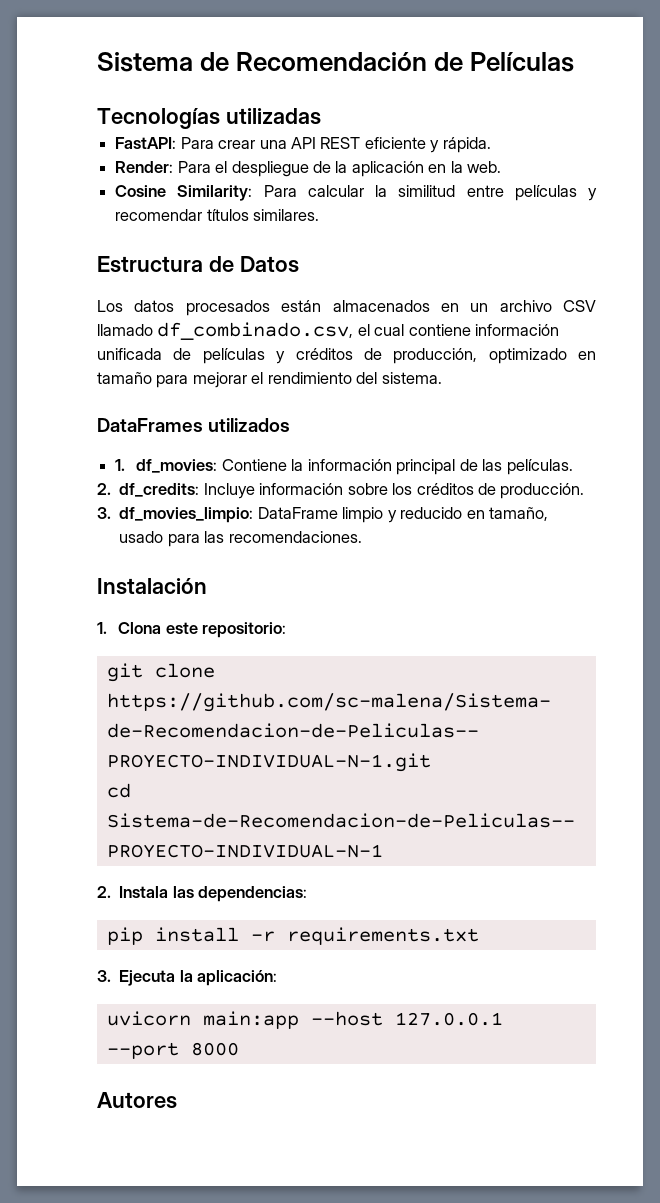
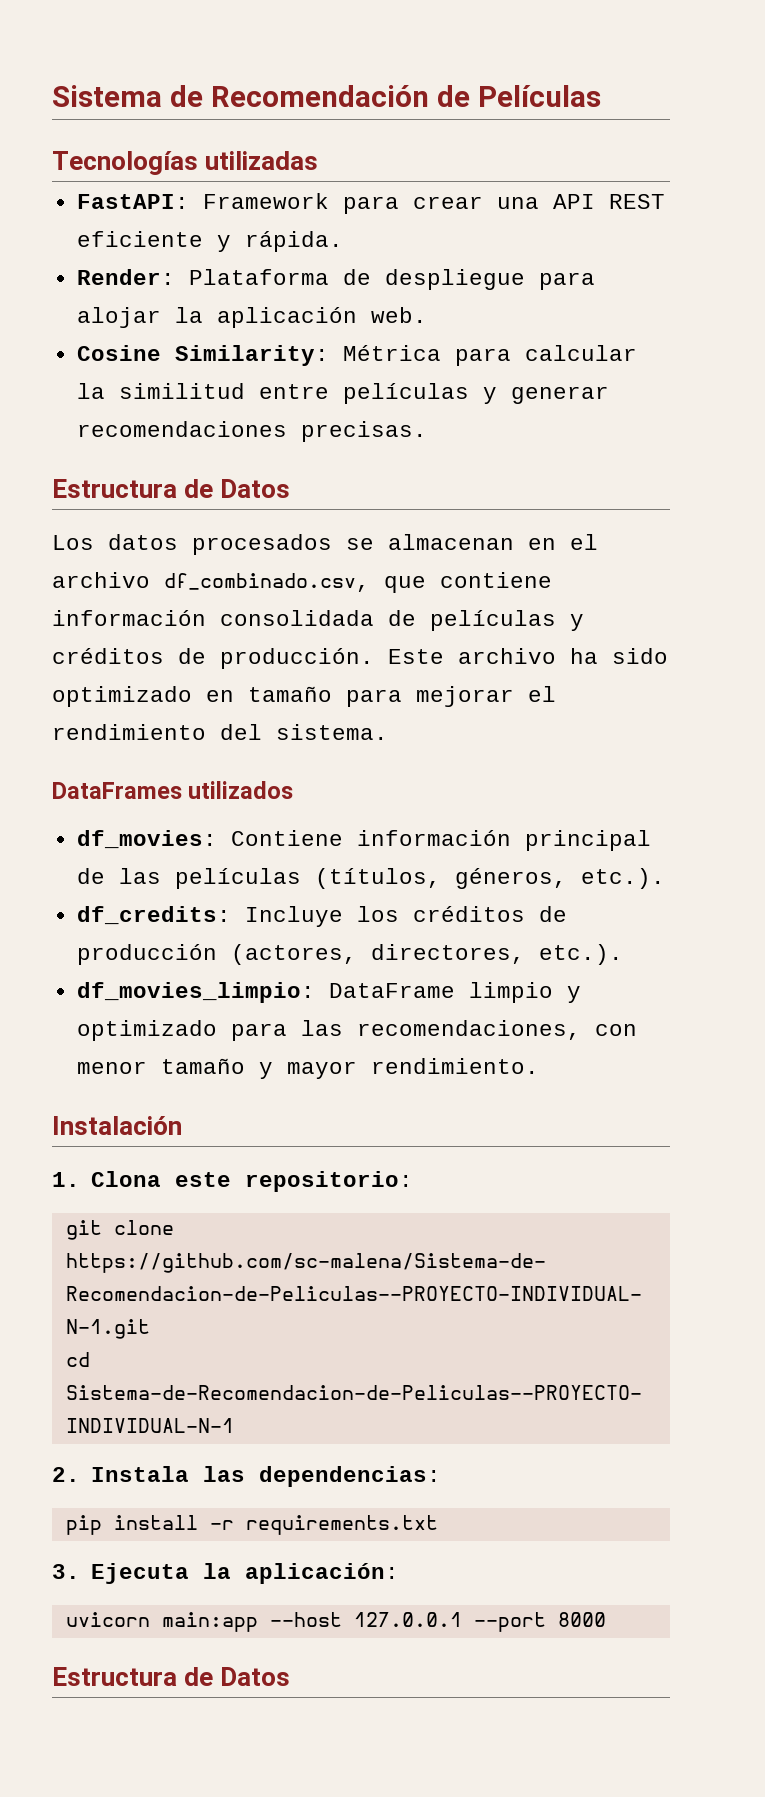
- FastAPI: Para crear una API REST eficiente y rápida.
+ FastAPI: Framework para crear una API REST eficiente y rápida.
- Render: Para el despliegue de la aplicación en la web.
+ Render: Plataforma de despliegue para alojar la aplicación web.
- Cosine Similarity: Para calcular la similitud entre películas y recomendar títulos similares.
+ Cosine Similarity: Métrica para calcular la similitud entre películas y generar recomendaciones precisas.
- Los datos procesados están almacenados en un archivo CSV llamado df_combinado.csv, el cual contiene información unificada de películas y créditos de producción, optimizado en tamaño para mejorar el rendimiento del sistema.
+ Los datos procesados se almacenan en el archivo df_combinado.csv, que contiene información consolidada de películas y créditos de producción. Este archivo ha sido optimizado en tamaño para mejorar el rendimiento del sistema.
- 1. df_movies: Contiene la información principal de las películas.
- 2. df_credits: Incluye información sobre los créditos de producción.
- 3. df_movies_limpio: DataFrame limpio y reducido en tamaño, usado para las recomendaciones.
+ df_movies: Contiene información principal de las películas (títulos, géneros, etc.).
+ df_credits: Incluye los créditos de producción (actores, directores, etc.).
+ df_movies_limpio: DataFrame limpio y optimizado para las recomendaciones, con menor tamaño y mayor rendimiento.
  uvicorn main:app --host 127.0.0.1 --port 8000
- Autores
+ Estructura de Datos

